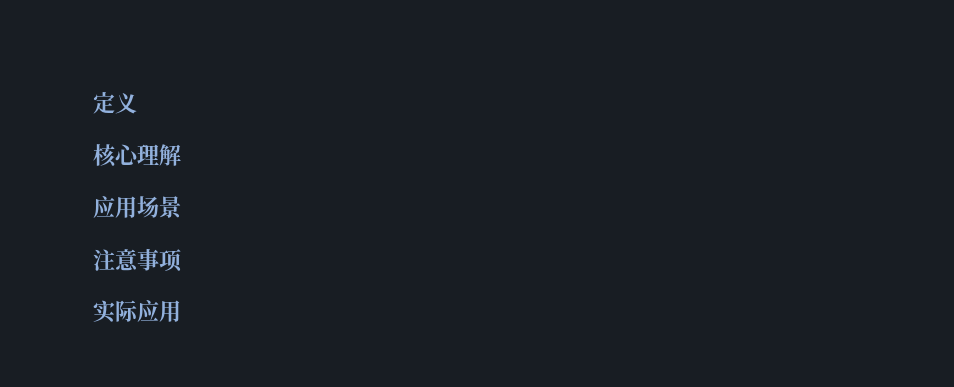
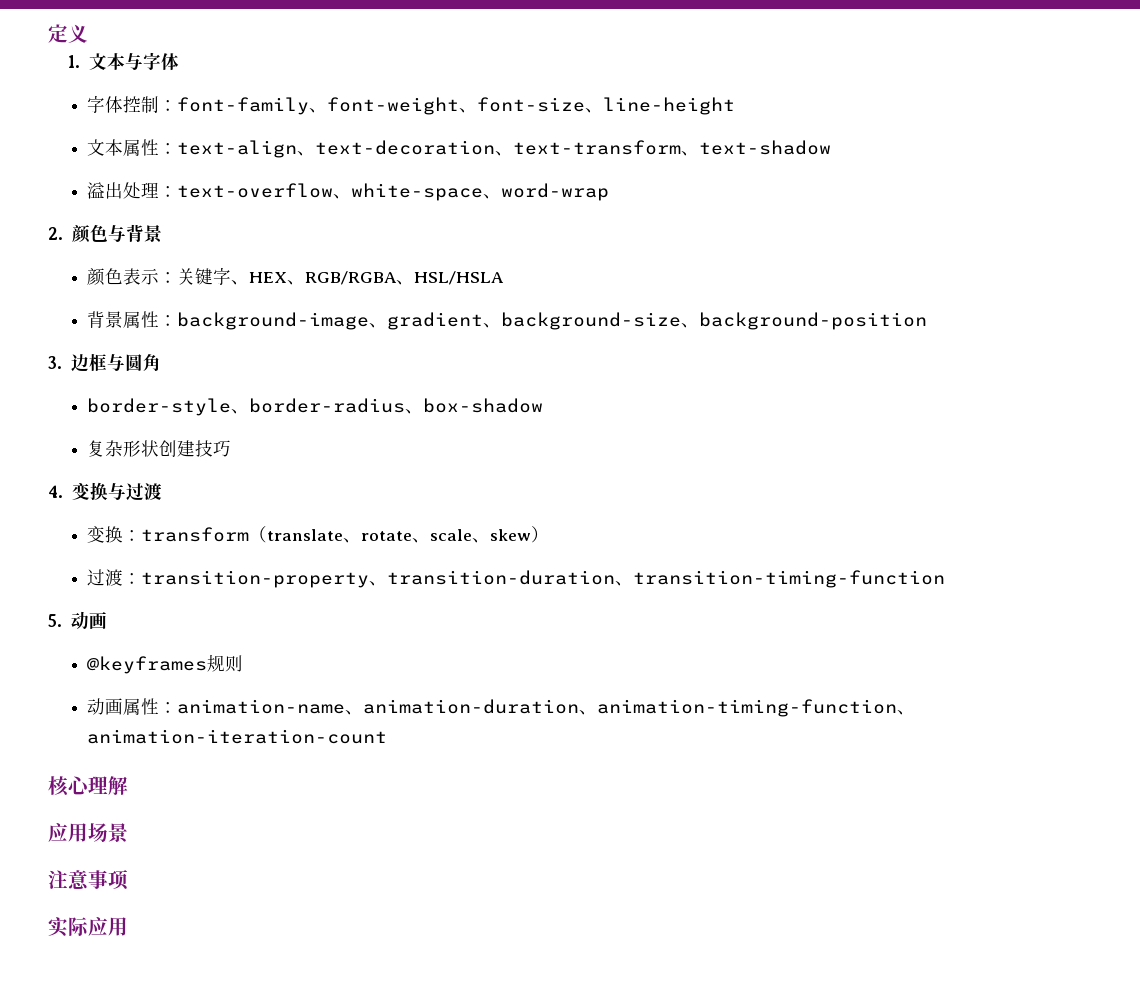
+ 1.文本与字体
+ 字体控制：font-family、font-weight、font-size、line-height
+ 文本属性：text-align、text-decoration、text-transform、text-shadow
+ 溢出处理：text-overflow、white-space、word-wrap
+ 2.颜色与背景
+ 颜色表示：关键字、HEX、RGB/RGBA、HSL/HSLA
+ 背景属性：background-image、gradient、background-size、background-position
+ 3.边框与圆角
+ border-style、border-radius、box-shadow
+ 复杂形状创建技巧
+ 4.变换与过渡
+ 变换：transform（translate、rotate、scale、skew）
+ 过渡：transition-property、transition-duration、transition-timing-function
+ 5.动画
+ @keyframes规则
+ 动画属性：animation-name、animation-duration、animation-timing-function、animation-iteration-count

